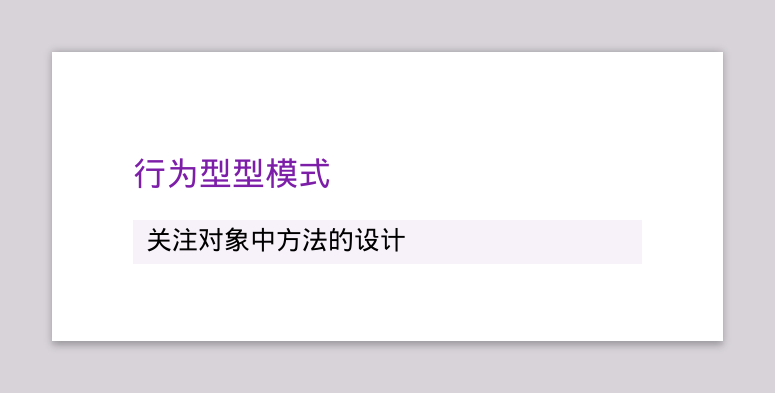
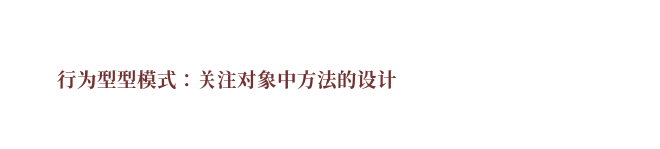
- 行为型型模式
- 关注对象中方法的设计
+ 行为型型模式：关注对象中方法的设计

